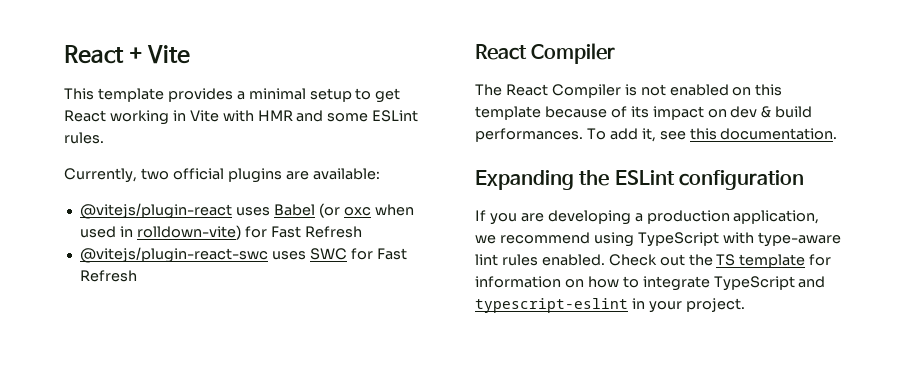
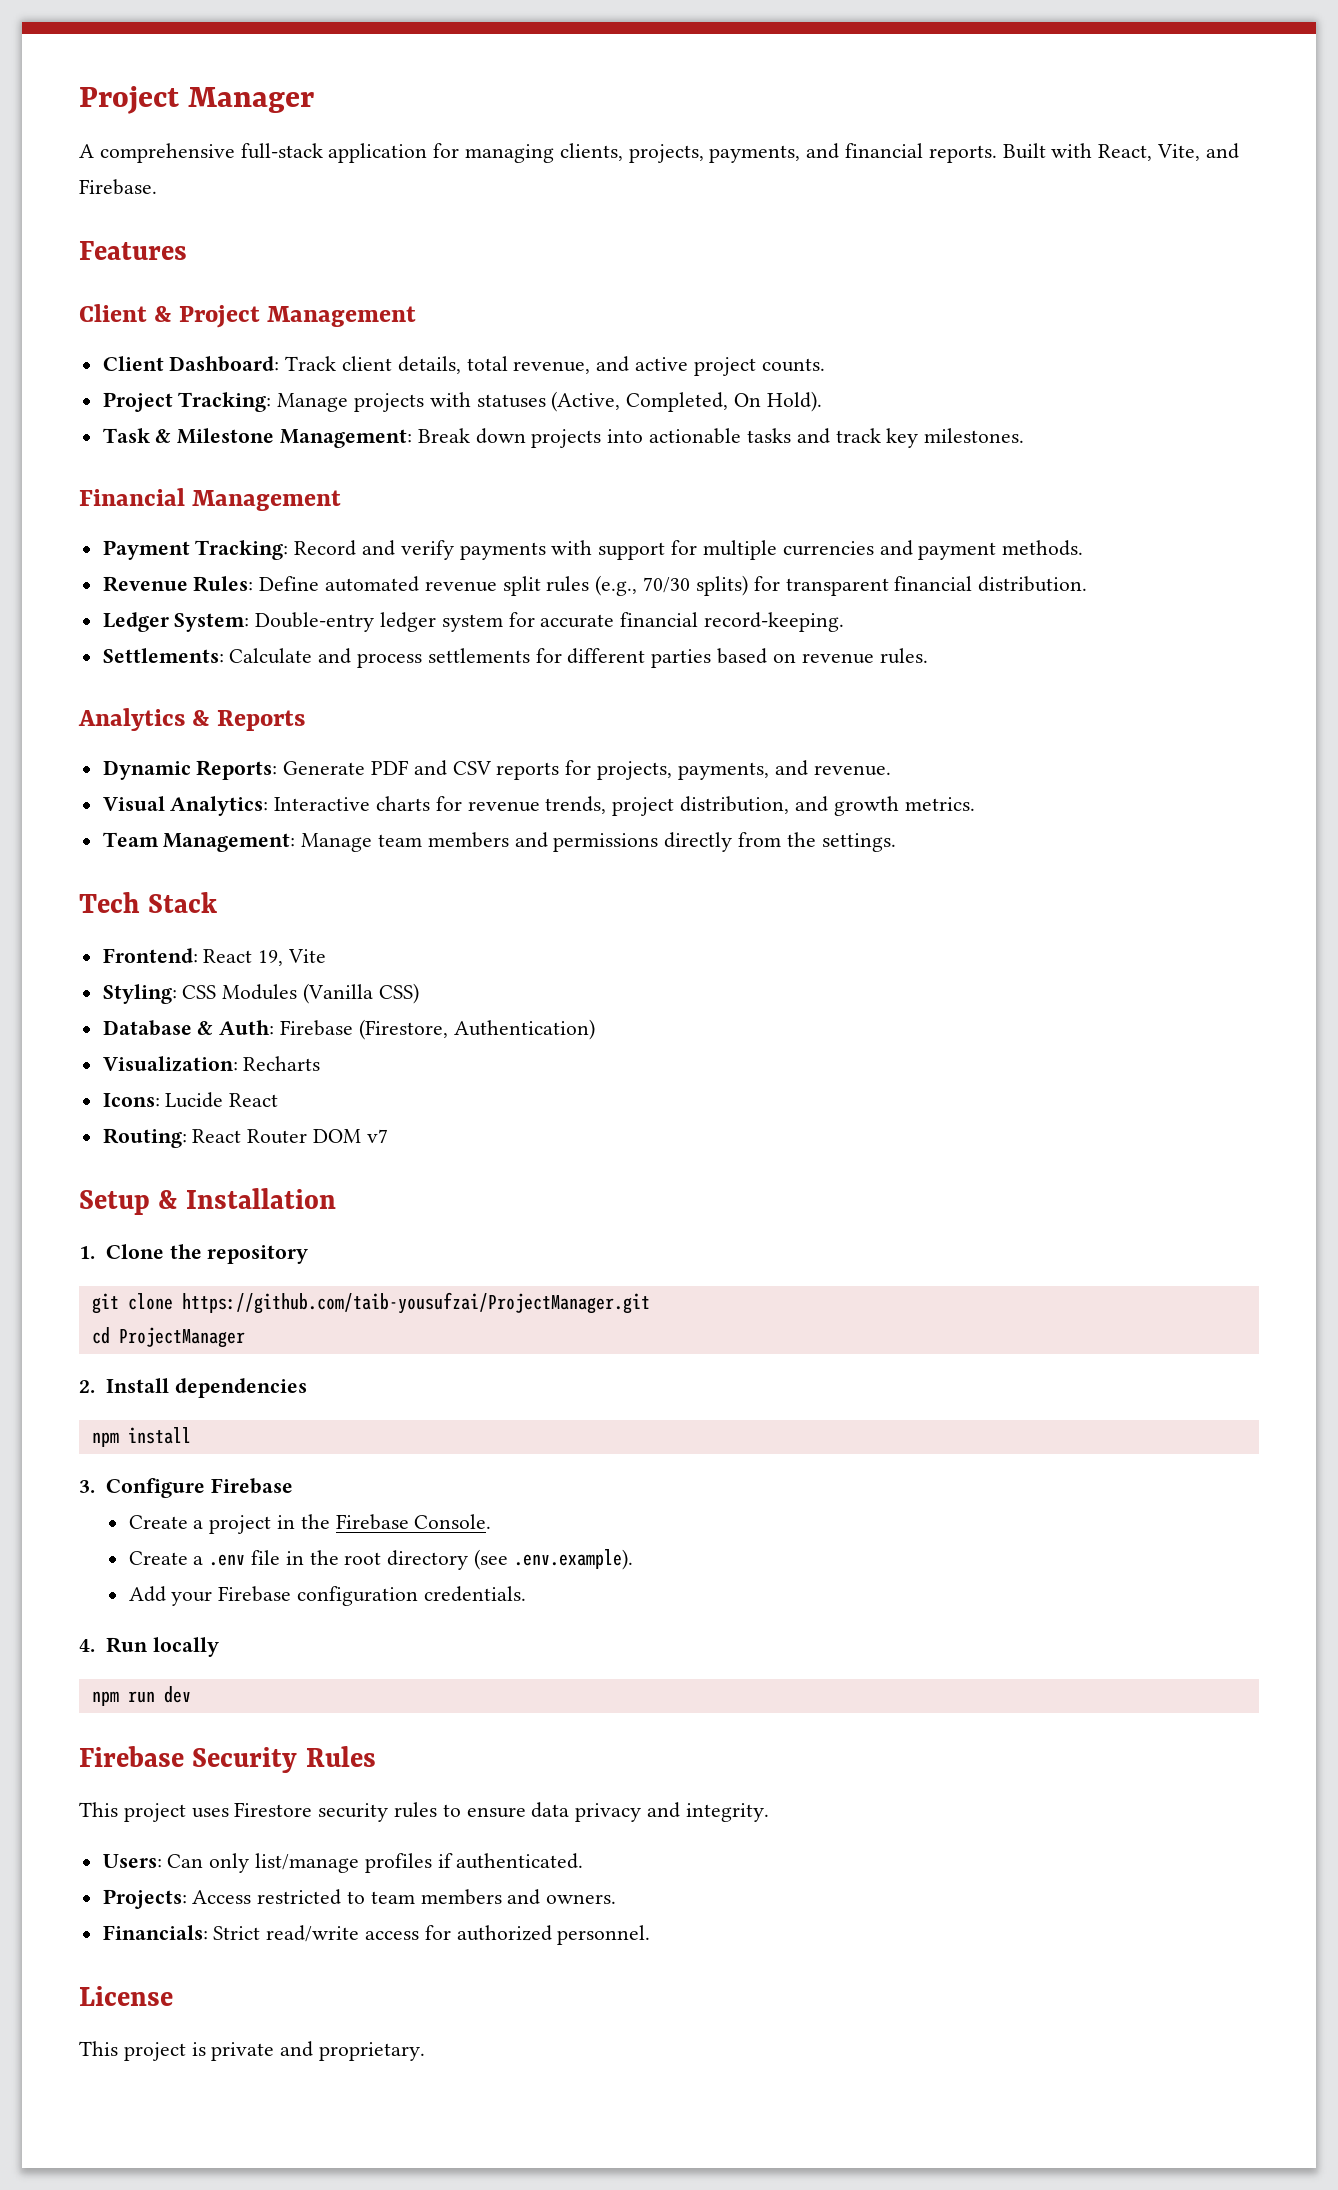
- React + Vite
- This template provides a minimal setup to get React working in Vite with HMR and some ESLint rules.
- Currently, two official plugins are available:
- @vitejs/plugin-react uses Babel (or oxc when used in rolldown-vite) for Fast Refresh
- @vitejs/plugin-react-swc uses SWC for Fast Refresh
- React Compiler
- The React Compiler is not enabled on this template because of its impact on dev & build performances. To add it, see this documentation.
- Expanding the ESLint configuration
- If you are developing a production application, we recommend using TypeScript with type-aware lint rules enabled. Check out the TS template for information on how to integrate TypeScript and typescript-eslint in your project.
+ Project Manager
+ A comprehensive full-stack application for managing clients, projects, payments, and financial reports. Built with React, Vite, and Firebase.
+ Features
+ Client & Project Management
+ Client Dashboard: Track client details, total revenue, and active project counts.
+ Project Tracking: Manage projects with statuses (Active, Completed, On Hold).
+ Task & Milestone Management: Break down projects into actionable tasks and track key milestones.
+ Financial Management
+ Payment Tracking: Record and verify payments with support for multiple currencies and payment methods.
+ Revenue Rules: Define automated revenue split rules (e.g., 70/30 splits) for transparent financial distribution.
+ Ledger System: Double-entry ledger system for accurate financial record-keeping.
+ Settlements: Calculate and process settlements for different parties based on revenue rules.
+ Analytics & Reports
+ Dynamic Reports: Generate PDF and CSV reports for projects, payments, and revenue.
+ Visual Analytics: Interactive charts for revenue trends, project distribution, and growth metrics.
+ Team Management: Manage team members and permissions directly from the settings.
+ Tech Stack
+ Frontend: React 19, Vite
+ Styling: CSS Modules (Vanilla CSS)
+ Database & Auth: Firebase (Firestore, Authentication)
+ Visualization: Recharts
+ Icons: Lucide React
+ Routing: React Router DOM v7
+ Setup & Installation
+ 1. Clone the repository
+ git clone https://github.com/taib-yousufzai/ProjectManager.git
+ cd ProjectManager
+ 2. Install dependencies
+ npm install
+ 3. Configure Firebase
+ Create a project in the Firebase Console.
+ Create a .env file in the root directory (see .env.example).
+ Add your Firebase configuration credentials.
+ 4. Run locally
+ npm run dev
+ Firebase Security Rules
+ This project uses Firestore security rules to ensure data privacy and integrity.
+ Users: Can only list/manage profiles if authenticated.
+ Projects: Access restricted to team members and owners.
+ Financials: Strict read/write access for authorized personnel.
+ License
+ This project is private and proprietary.

